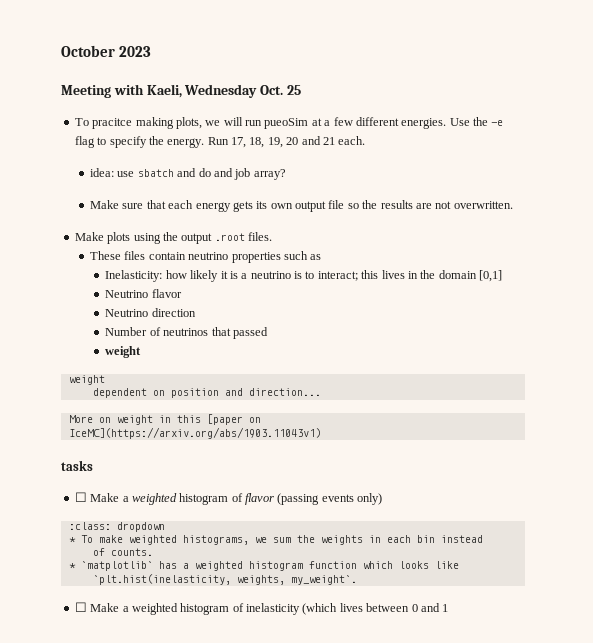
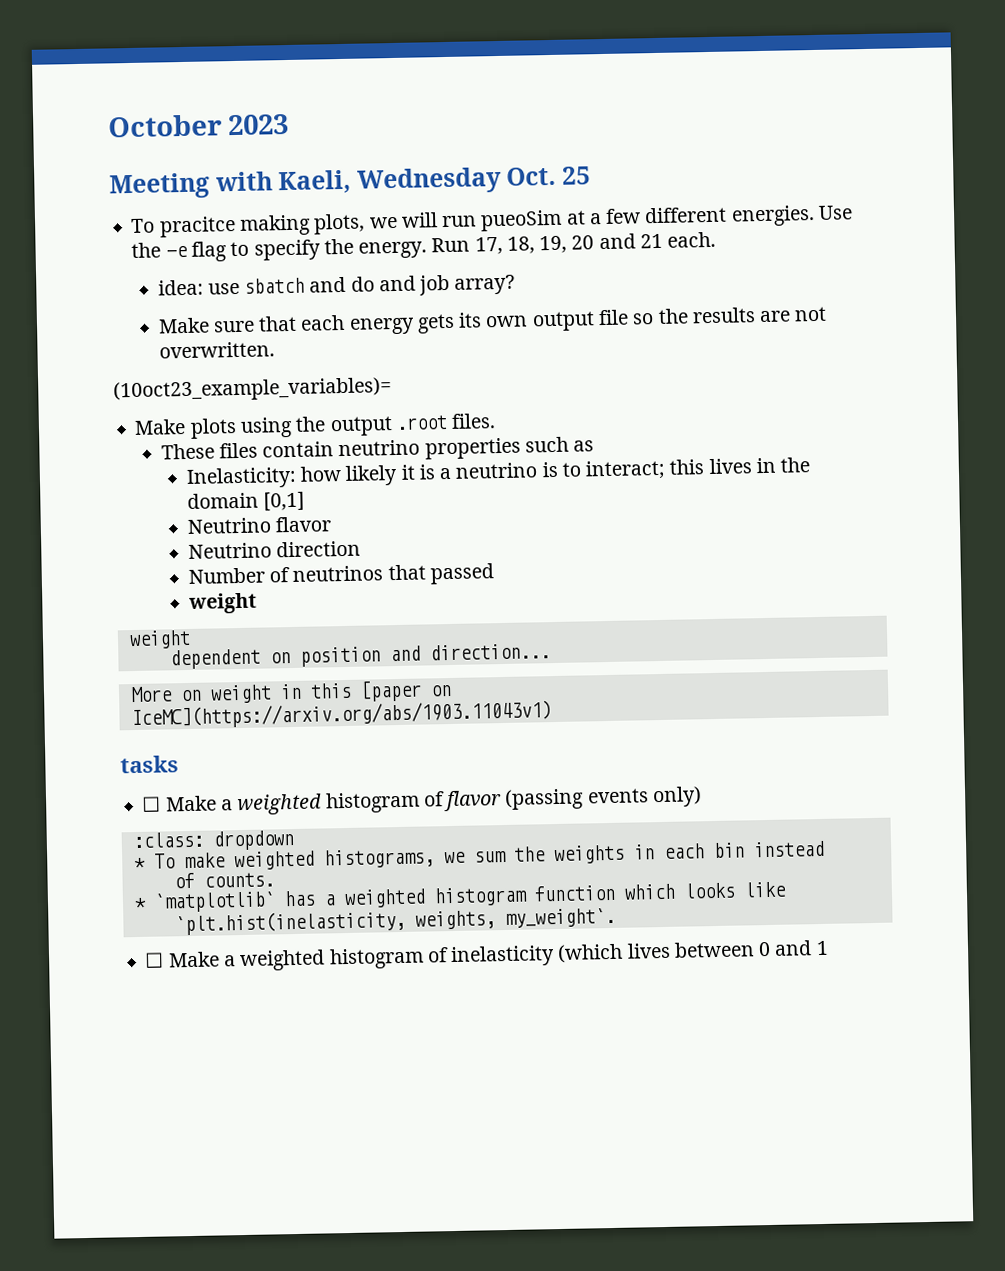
+ (10oct23_example_variables)=

